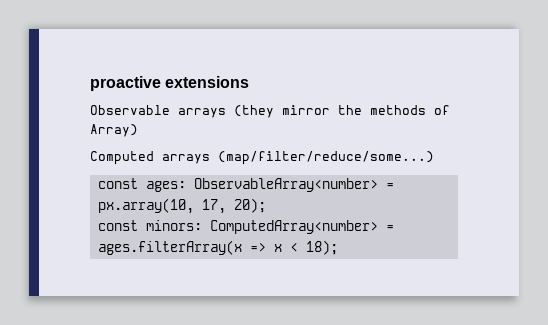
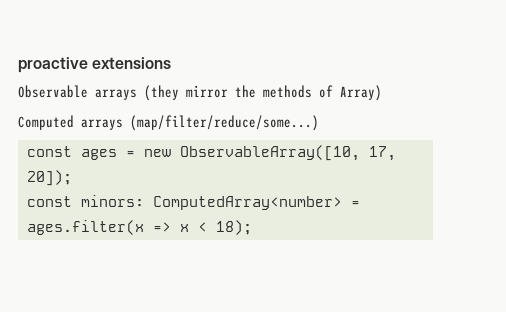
- const ages: ObservableArray<number> = px.array(10, 17, 20);
+ const ages = new ObservableArray([10, 17, 20]);
- const minors: ComputedArray<number> = ages.filterArray(x => x < 18);
+ const minors: ComputedArray<number> = ages.filter(x => x < 18);

